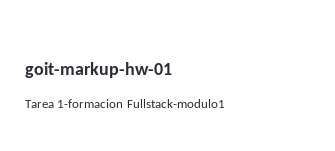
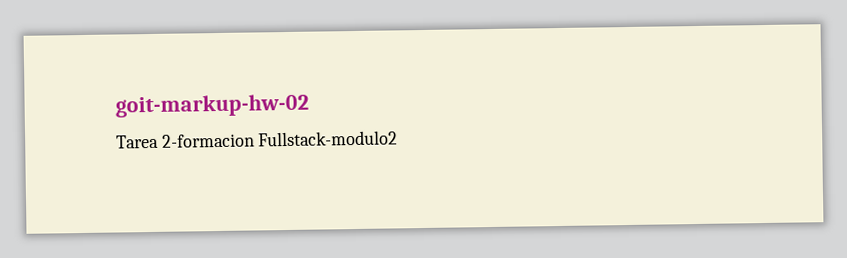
- goit-markup-hw-01
+ goit-markup-hw-02
- Tarea 1-formacion Fullstack-modulo1
+ Tarea 2-formacion Fullstack-modulo2

